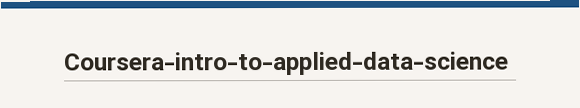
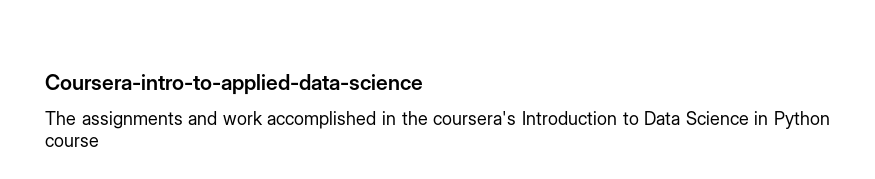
+ The assignments and work accomplished in the coursera's Introduction to Data Science in Python course

